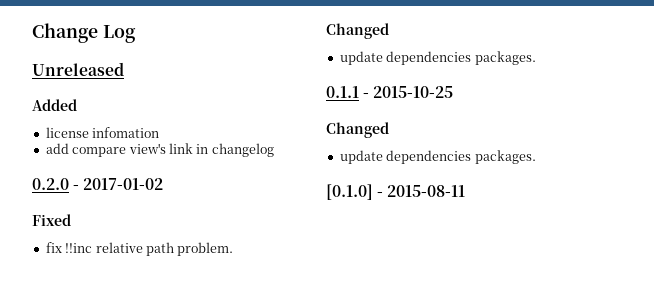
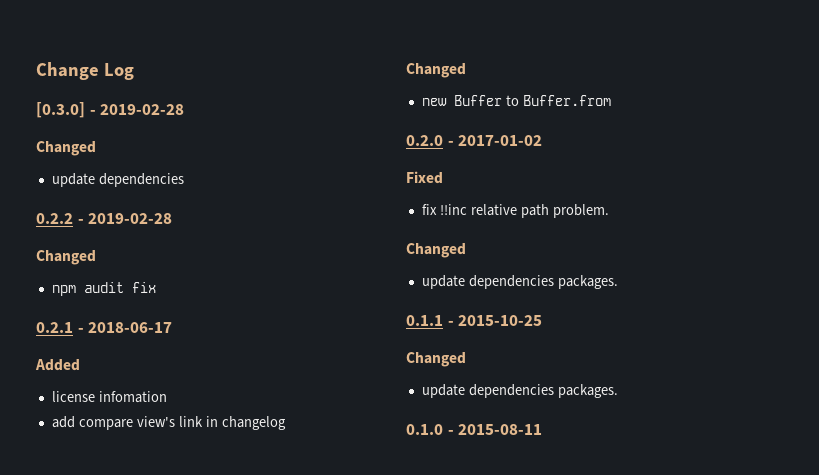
- Unreleased
+ [0.3.0] - 2019-02-28
+ Changed
+ update dependencies
+ 0.2.2 - 2019-02-28
+ Changed
+ npm audit fix
+ 0.2.1 - 2018-06-17
  add compare view's link in changelog
+ Changed
+ new Buffer to Buffer.from
- [0.1.0] - 2015-08-11
+ 0.1.0 - 2015-08-11

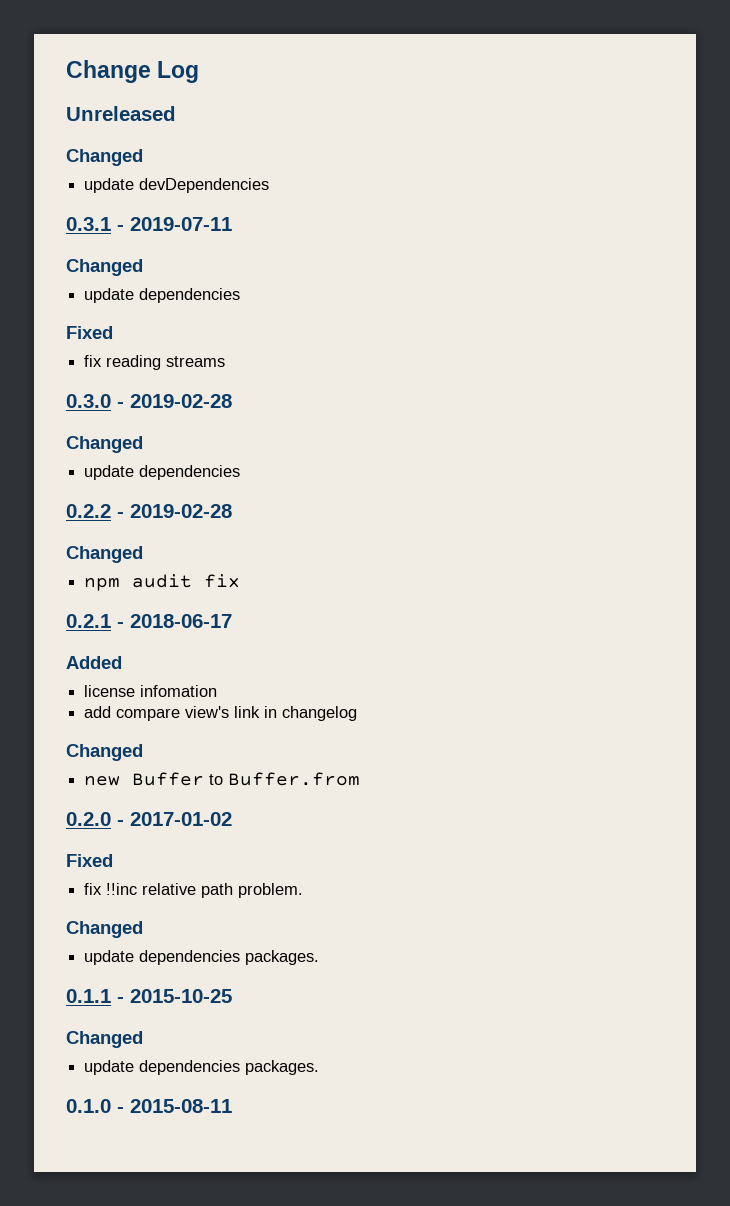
- [0.3.0] - 2019-02-28
+ Unreleased
+ Changed
+ update devDependencies
+ 0.3.1 - 2019-07-11
+ Changed
+ update dependencies
+ Fixed
+ fix reading streams
+ 0.3.0 - 2019-02-28

